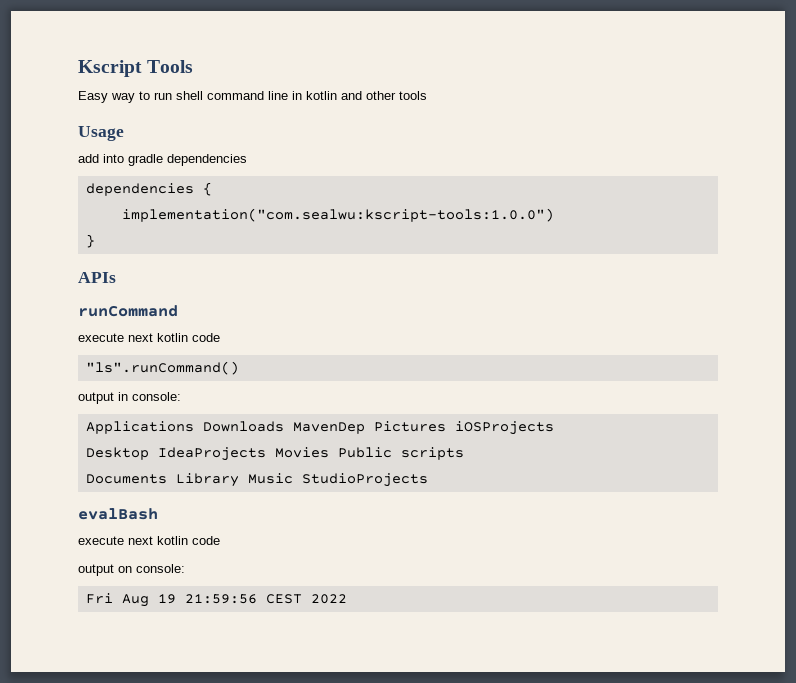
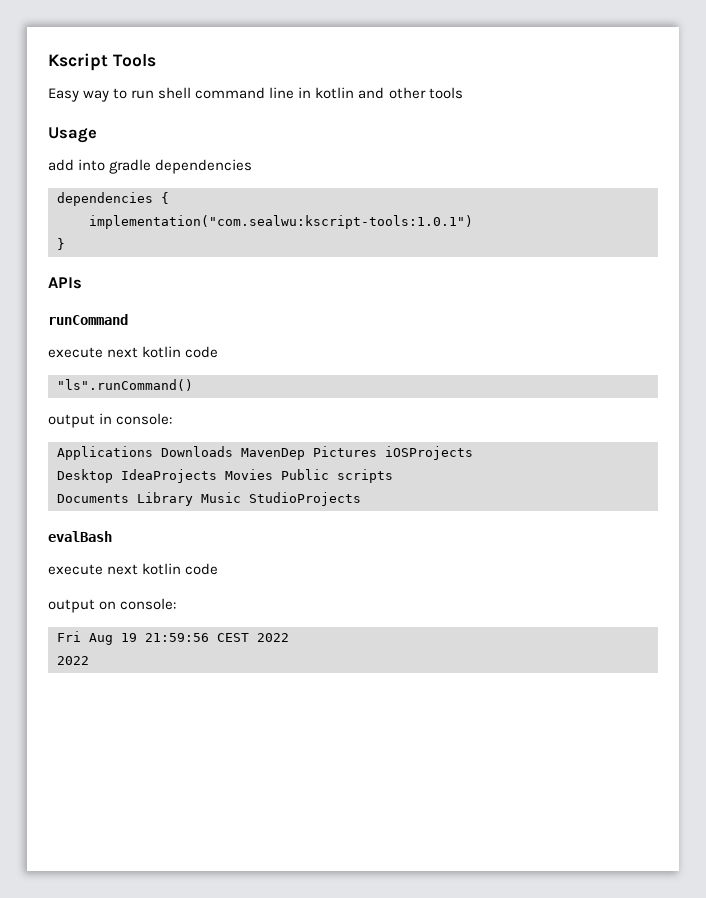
- implementation("com.sealwu:kscript-tools:1.0.0")
+ implementation("com.sealwu:kscript-tools:1.0.1")
  Fri Aug 19 21:59:56 CEST 2022
+ 2022

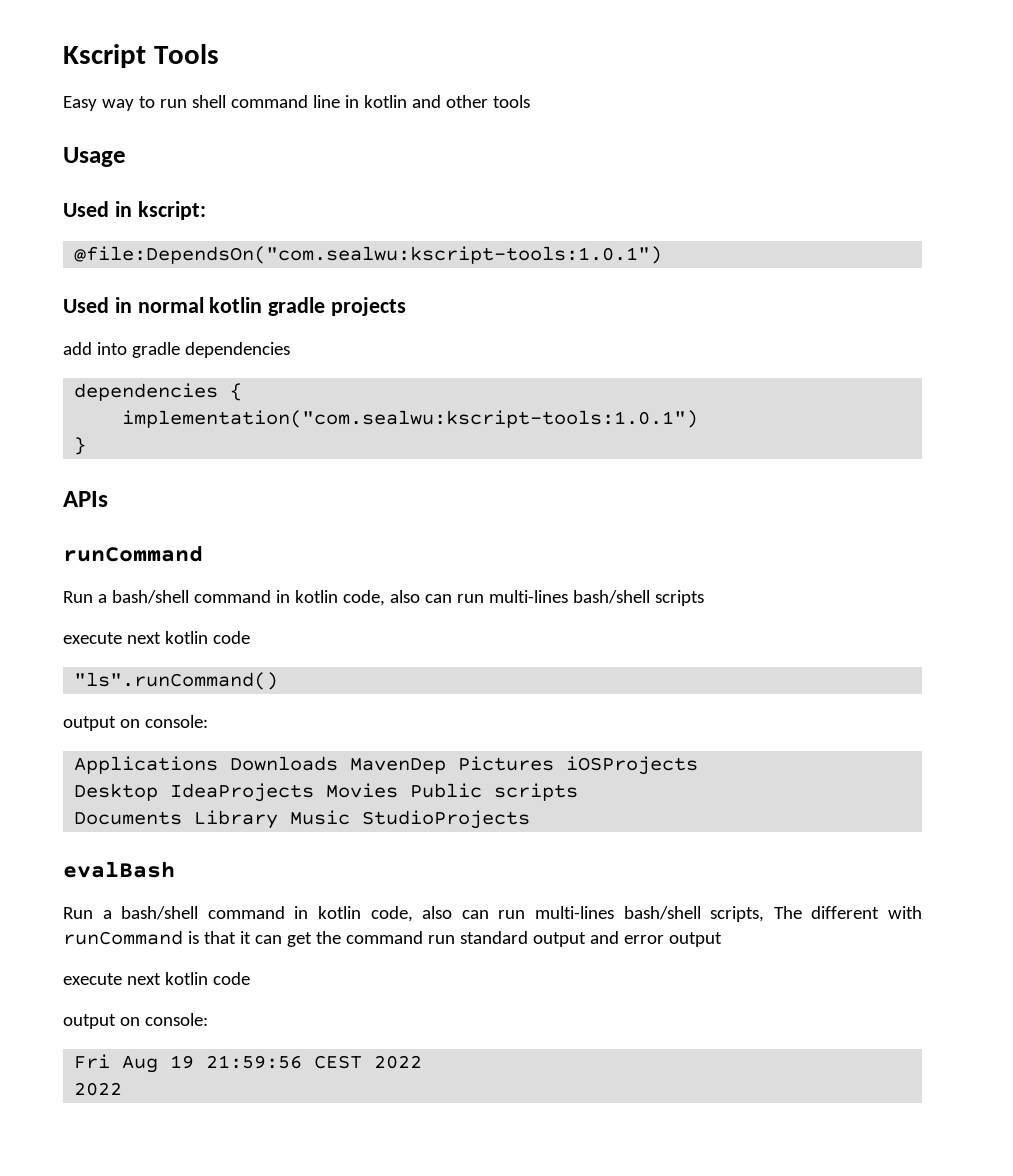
+ Used in kscript:
+ @file:DependsOn("com.sealwu:kscript-tools:1.0.1")
+ Used in normal kotlin gradle projects
+ Run a bash/shell command in kotlin code, also can run multi-lines bash/shell scripts
  "ls".runCommand()
- output in console:
+ output on console:
+ Run a bash/shell command in kotlin code, also can run multi-lines bash/shell scripts, The different with runCommand is that it can get the command run standard output and error output

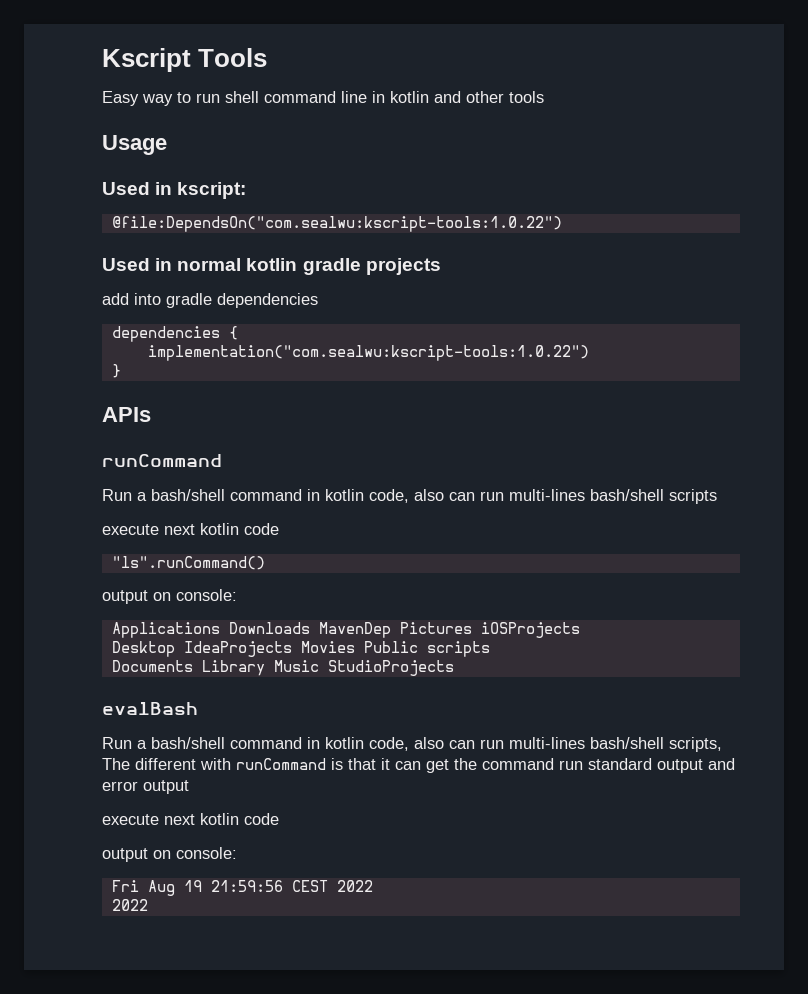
- @file:DependsOn("com.sealwu:kscript-tools:1.0.1")
+ @file:DependsOn("com.sealwu:kscript-tools:1.0.22")
- implementation("com.sealwu:kscript-tools:1.0.1")
+ implementation("com.sealwu:kscript-tools:1.0.22")

